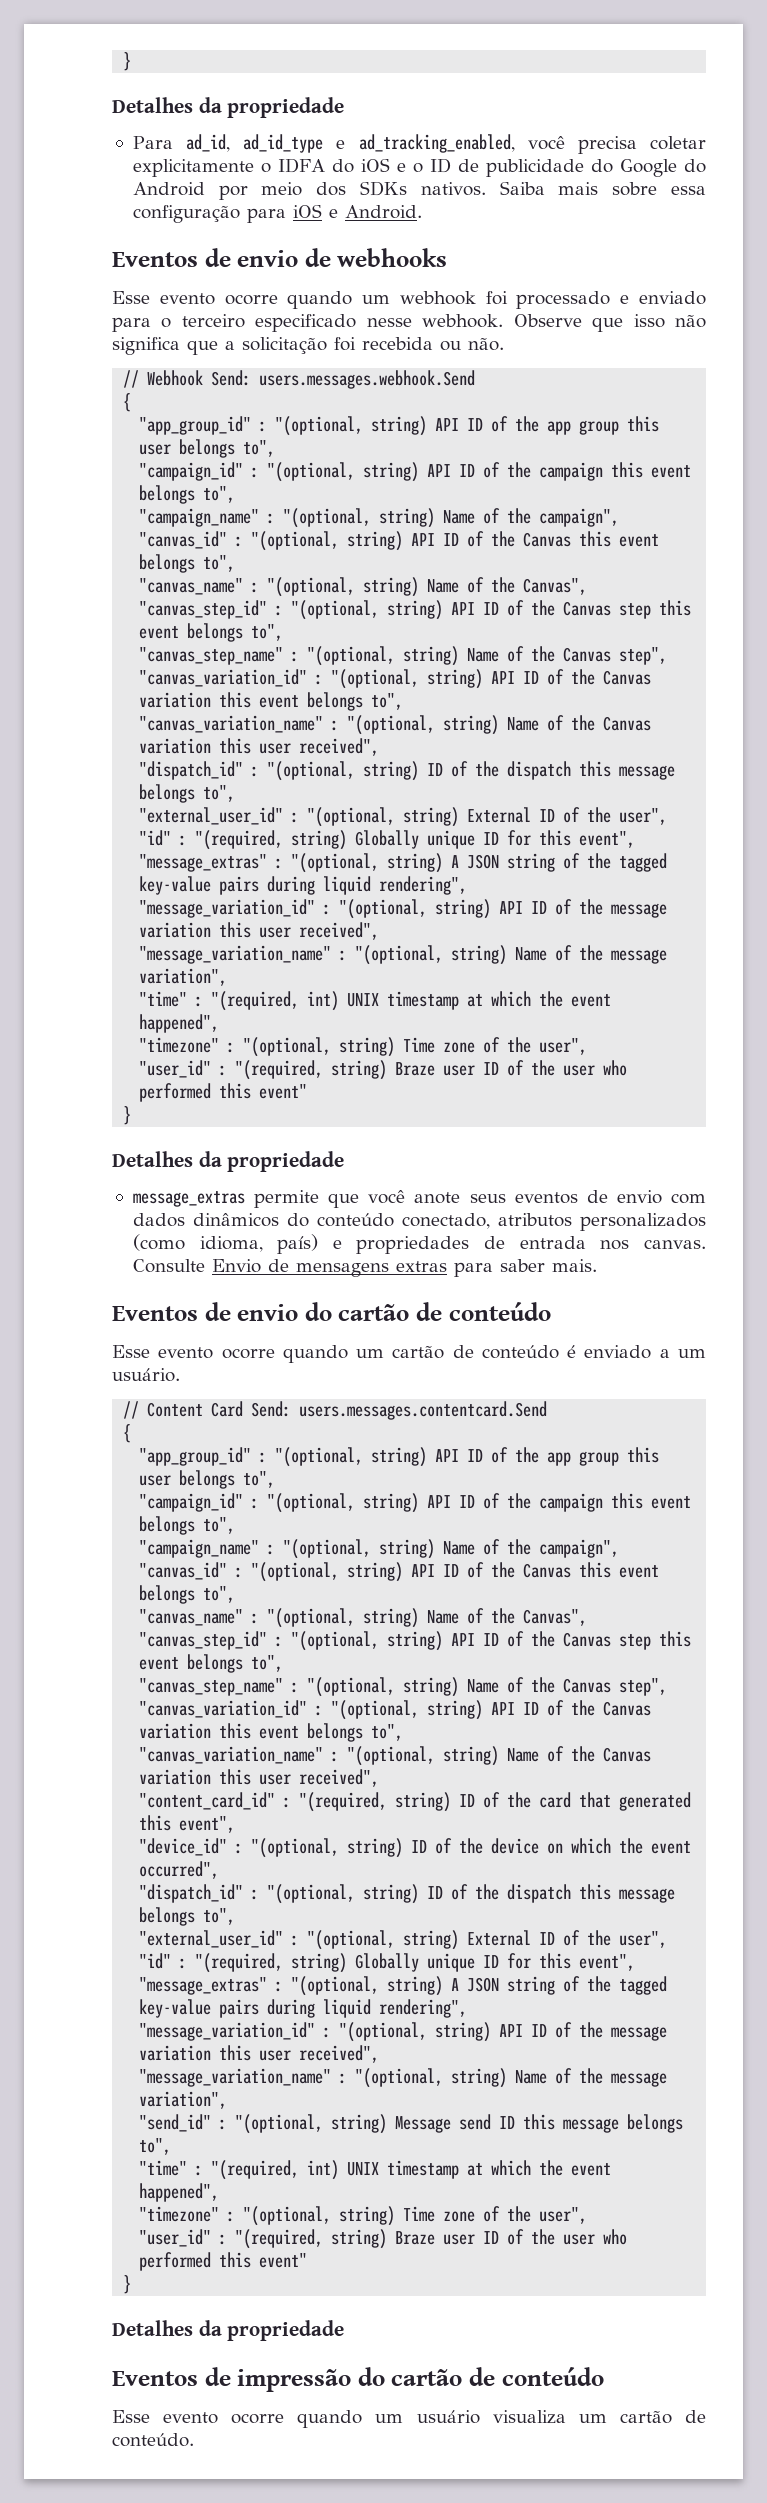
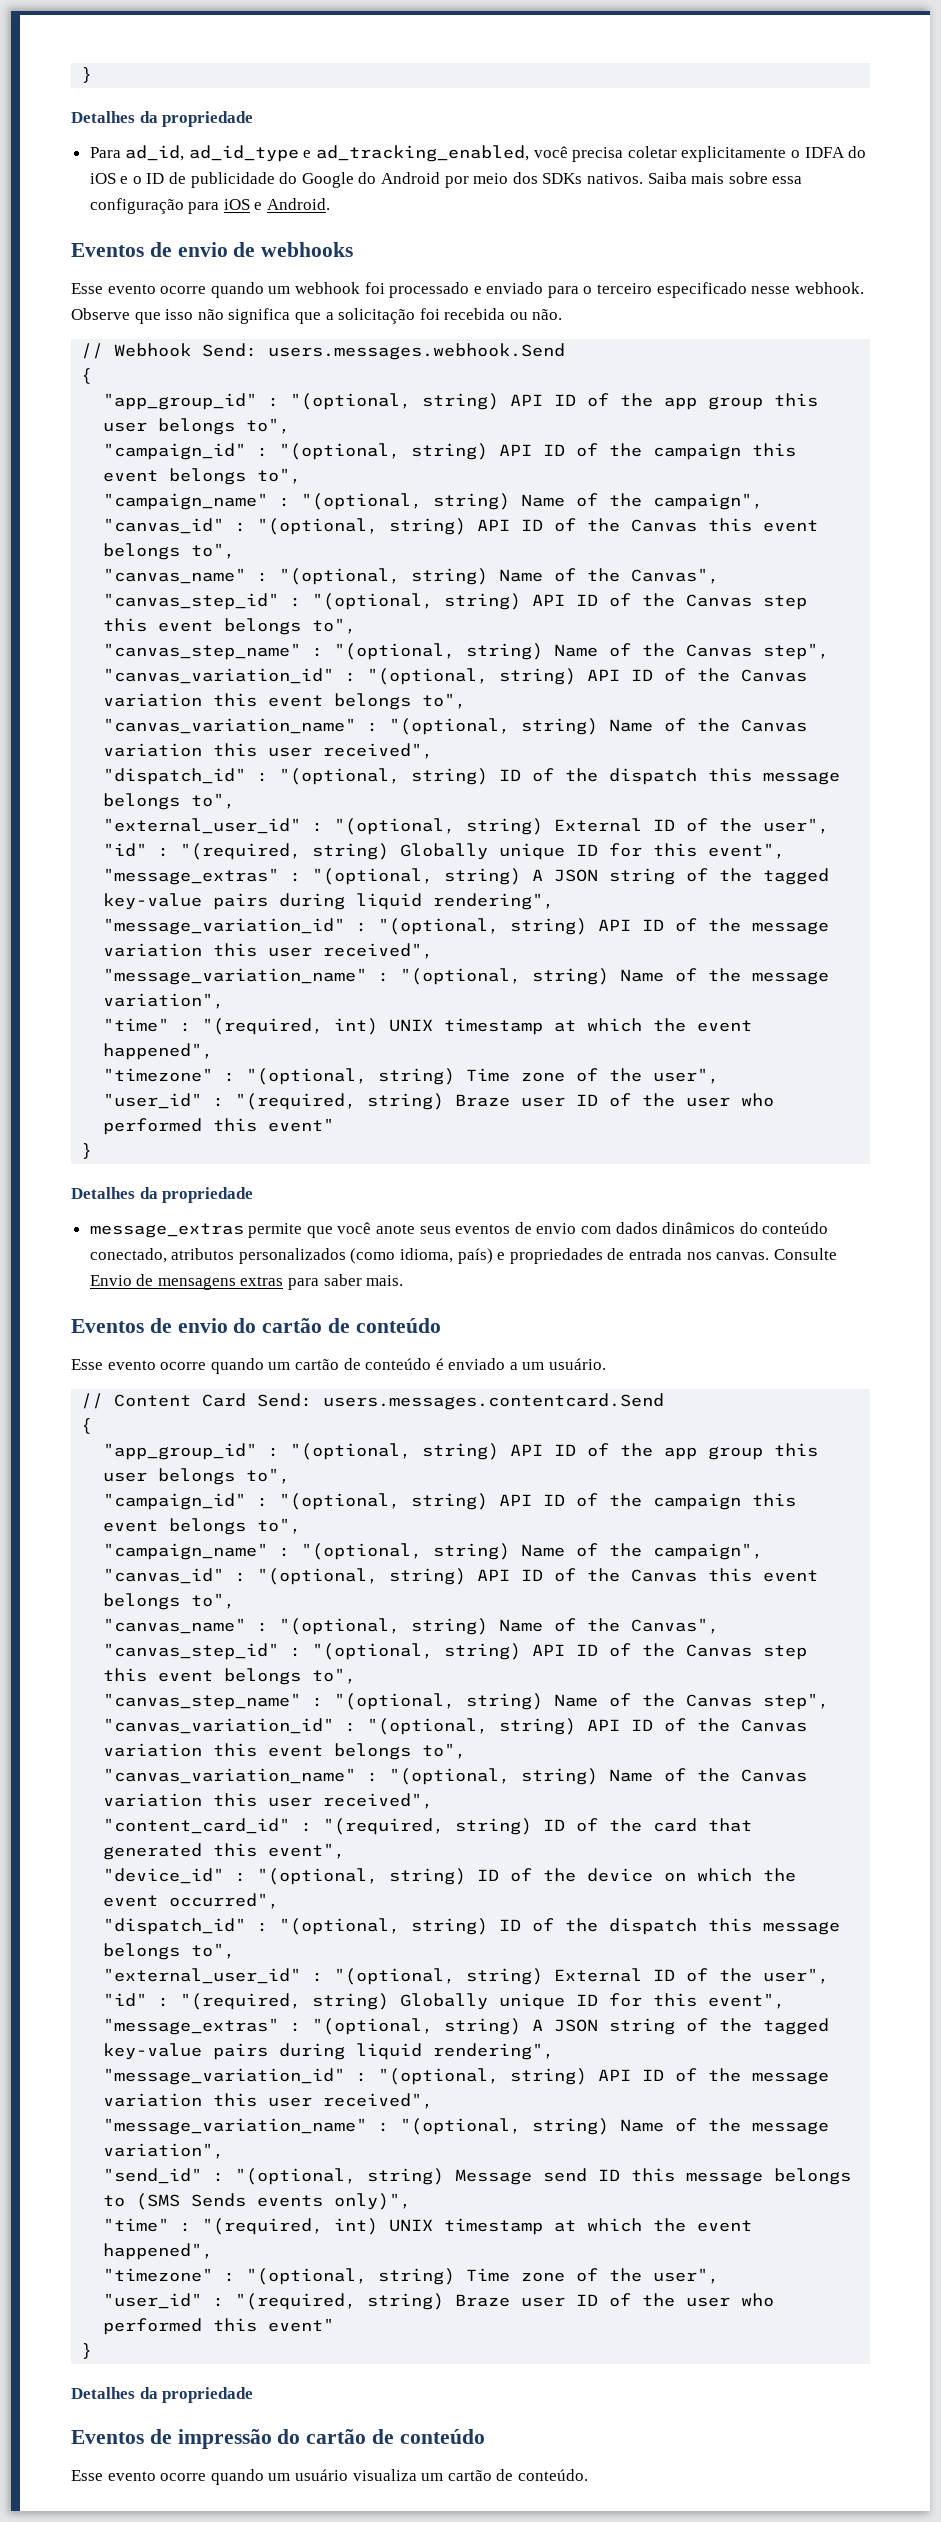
- "send_id" : "(optional, string) Message send ID this message belongs to",
+ "send_id" : "(optional, string) Message send ID this message belongs to (SMS Sends events only)",

